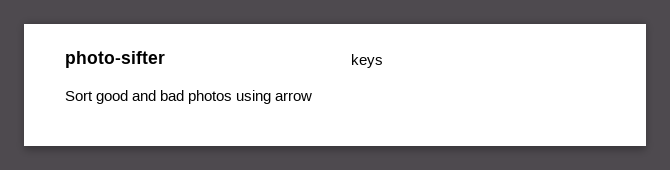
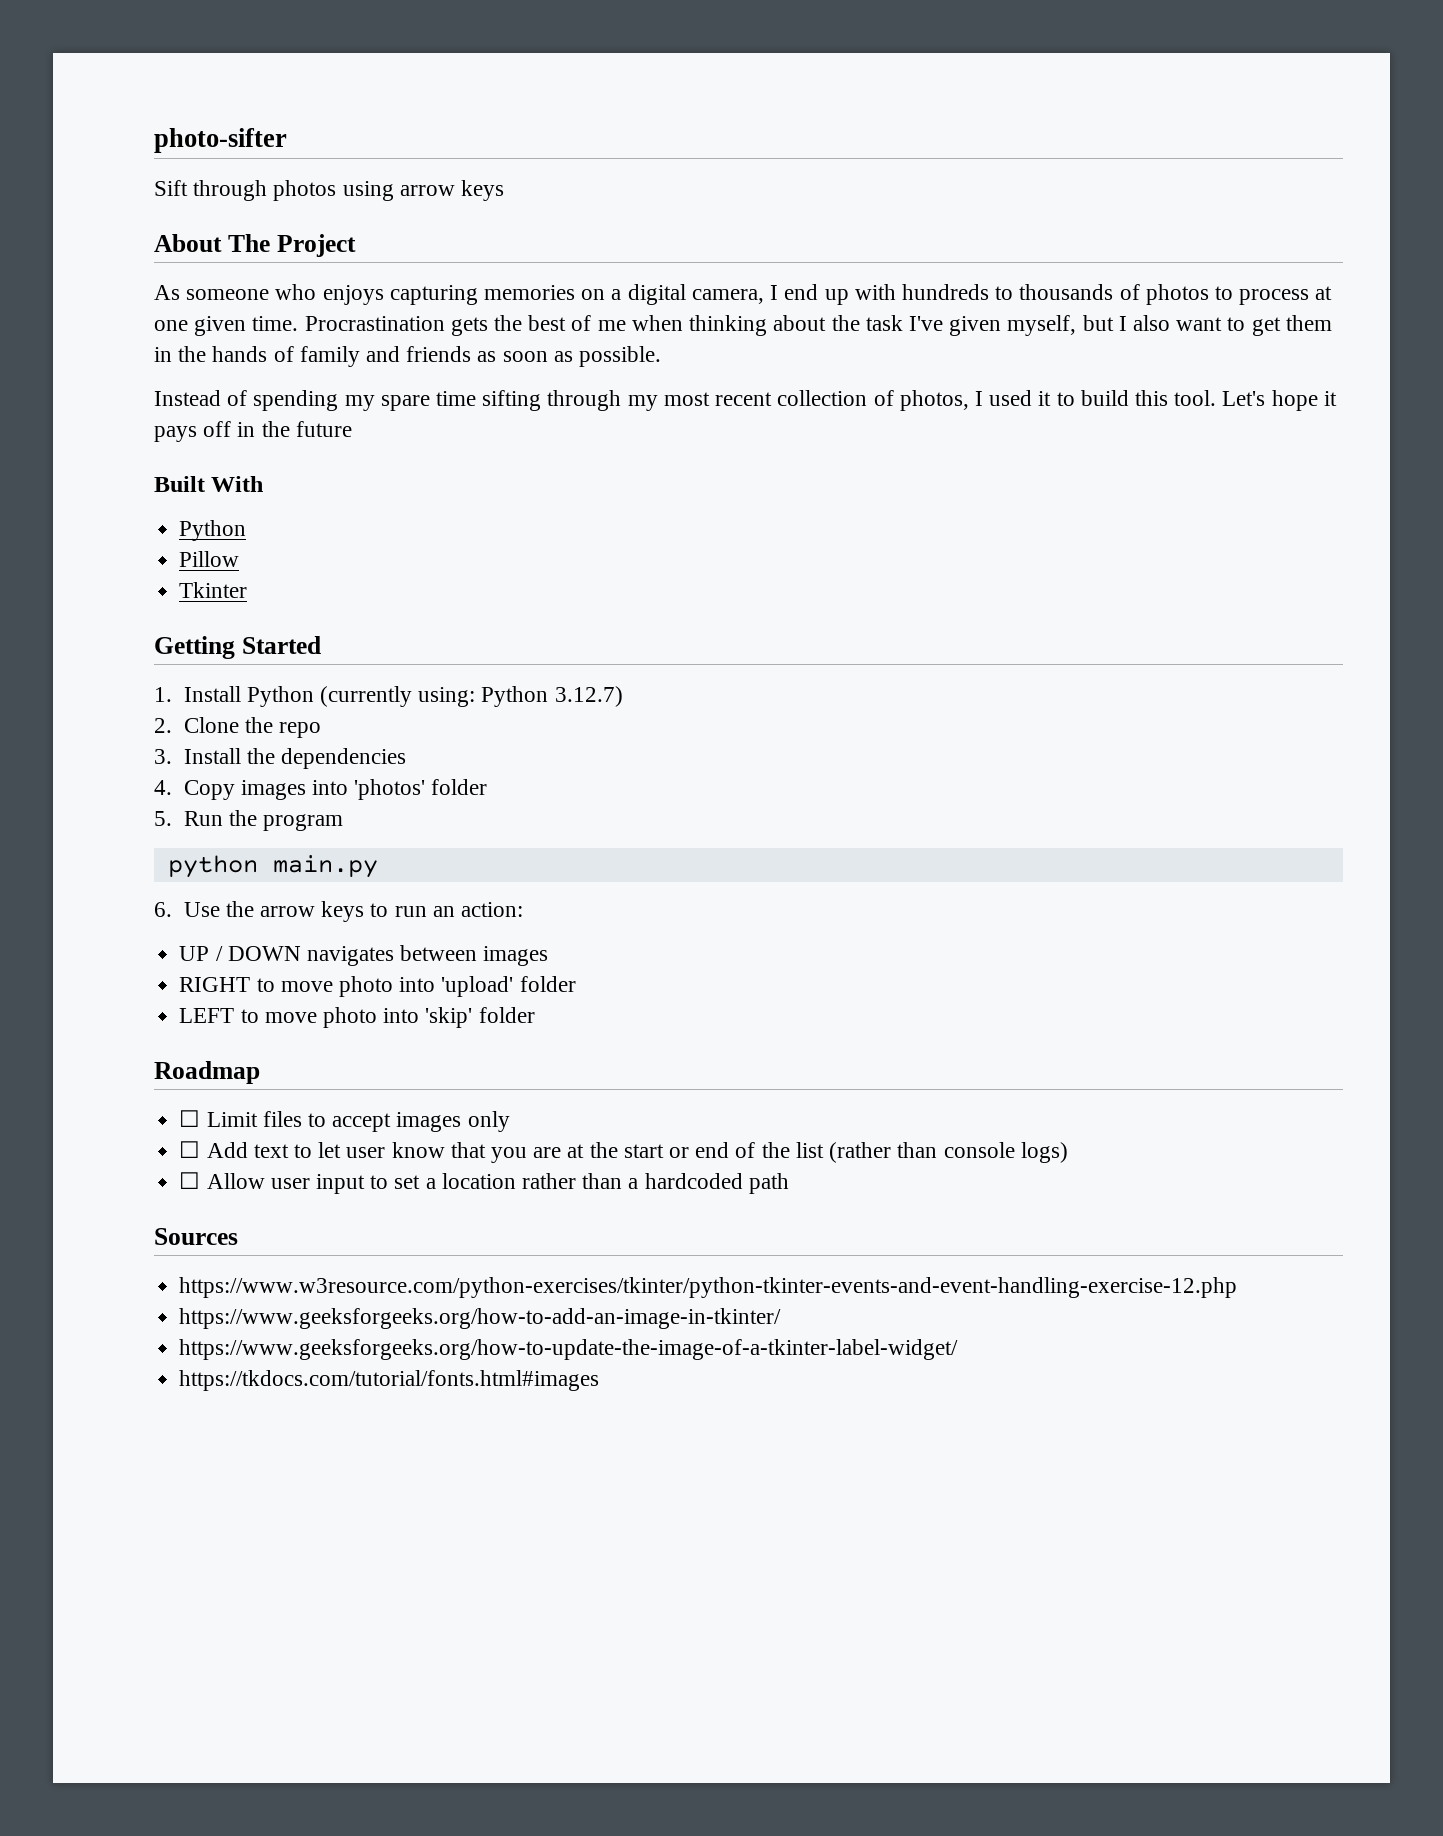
- Sort good and bad photos using arrow keys
+ Sift through photos using arrow keys
+ About The Project
+ As someone who enjoys capturing memories on a digital camera, I end up with hundreds to thousands of photos to process at one given time. Procrastination gets the best of me when thinking about the task I've given myself, but I also want to get them in the hands of family and friends as soon as possible.
+ Instead of spending my spare time sifting through my most recent collection of photos, I used it to build this tool. Let's hope it pays off in the future
+ Built With
+ Python
+ Pillow
+ Tkinter
+ Getting Started
+ 1. Install Python (currently using: Python 3.12.7)
+ 2. Clone the repo
+ 3. Install the dependencies
+ 4. Copy images into 'photos' folder
+ 5. Run the program
+ python main.py
+ 6. Use the arrow keys to run an action:
+ UP / DOWN navigates between images
+ RIGHT to move photo into 'upload' folder
+ LEFT to move photo into 'skip' folder
+ Roadmap
+ ☐ Limit files to accept images only
+ ☐ Add text to let user know that you are at the start or end of the list (rather than console logs)
+ ☐ Allow user input to set a location rather than a hardcoded path
+ Sources
+ https://www.w3resource.com/python-exercises/tkinter/python-tkinter-events-and-event-handling-exercise-12.php
+ https://www.geeksforgeeks.org/how-to-add-an-image-in-tkinter/
+ https://www.geeksforgeeks.org/how-to-update-the-image-of-a-tkinter-label-widget/
+ https://tkdocs.com/tutorial/fonts.html#images

